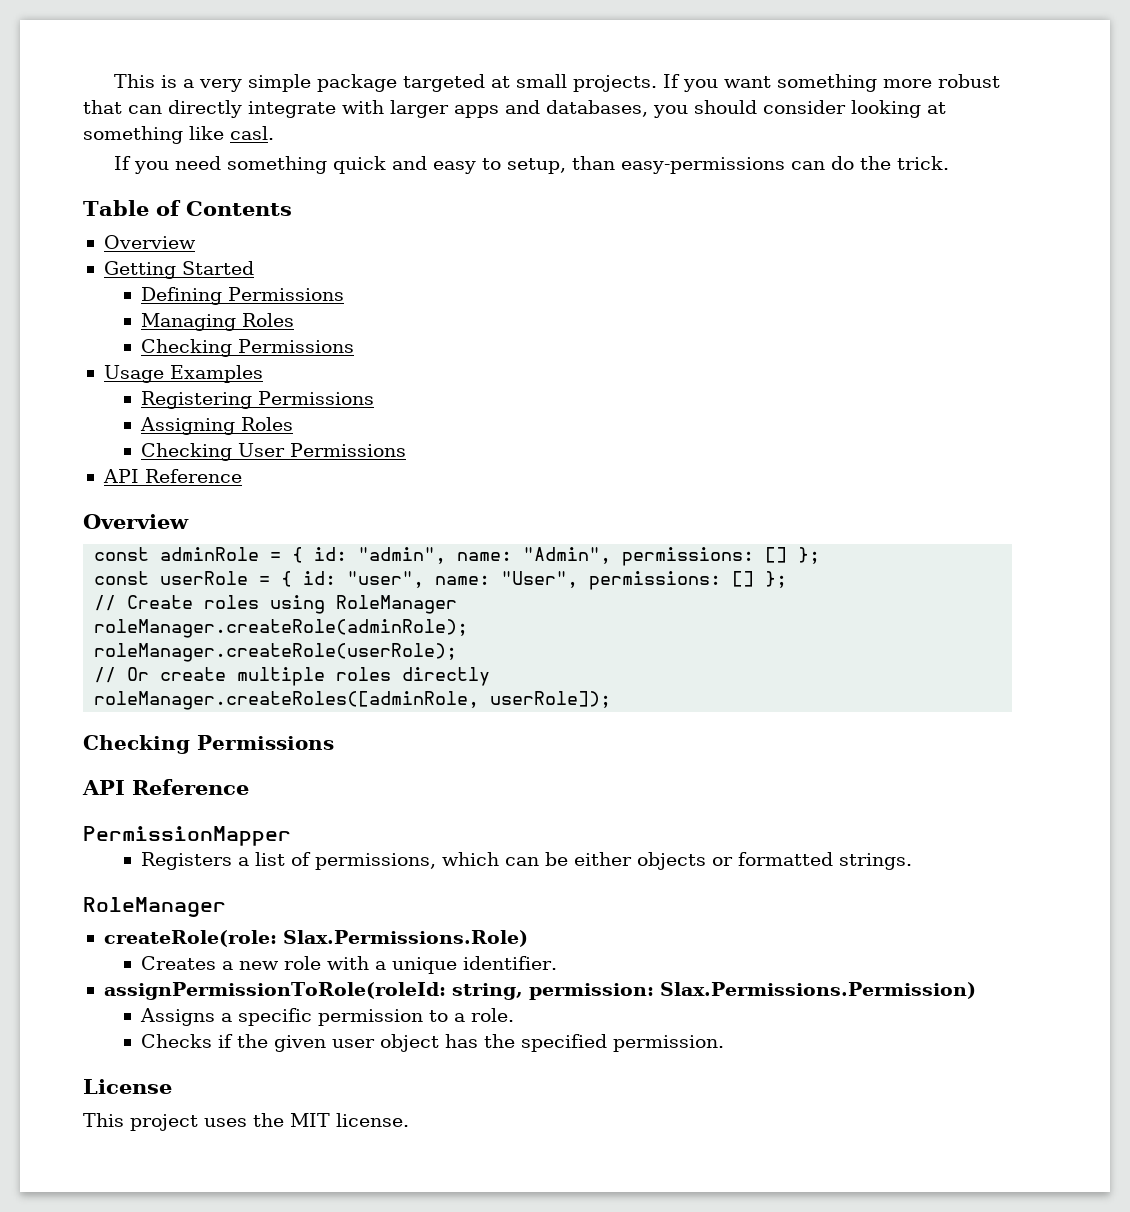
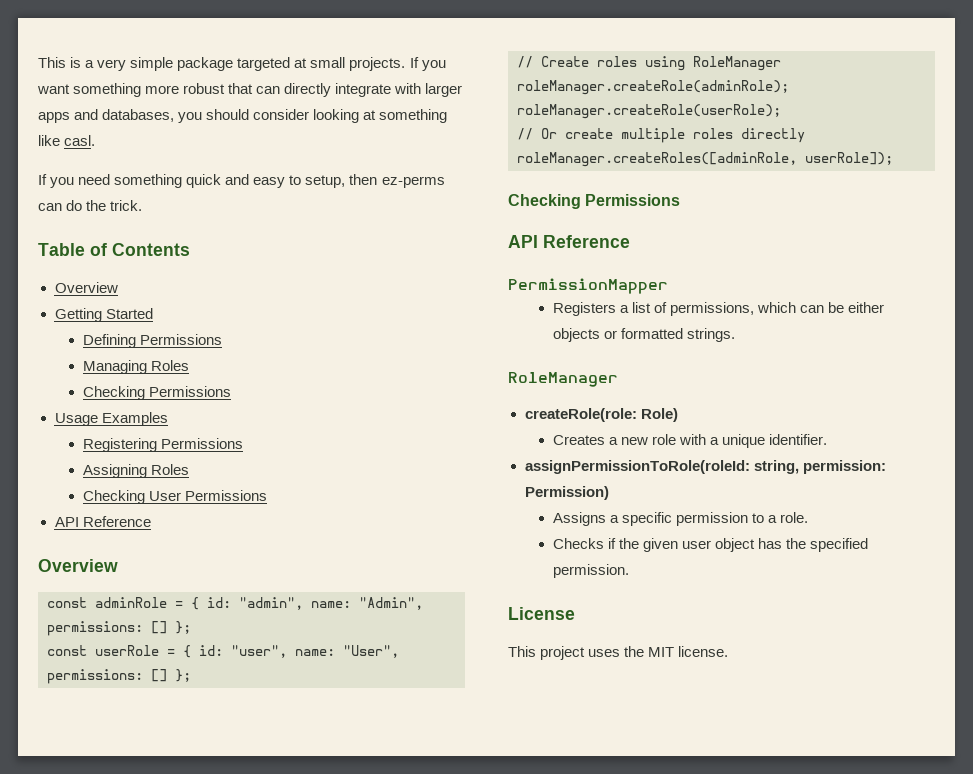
- If you need something quick and easy to setup, than easy-permissions can do the trick.
+ If you need something quick and easy to setup, then ez-perms can do the trick.
- createRole(role: Slax.Permissions.Role)
+ createRole(role: Role)
- assignPermissionToRole(roleId: string, permission: Slax.Permissions.Permission)
+ assignPermissionToRole(roleId: string, permission: Permission)

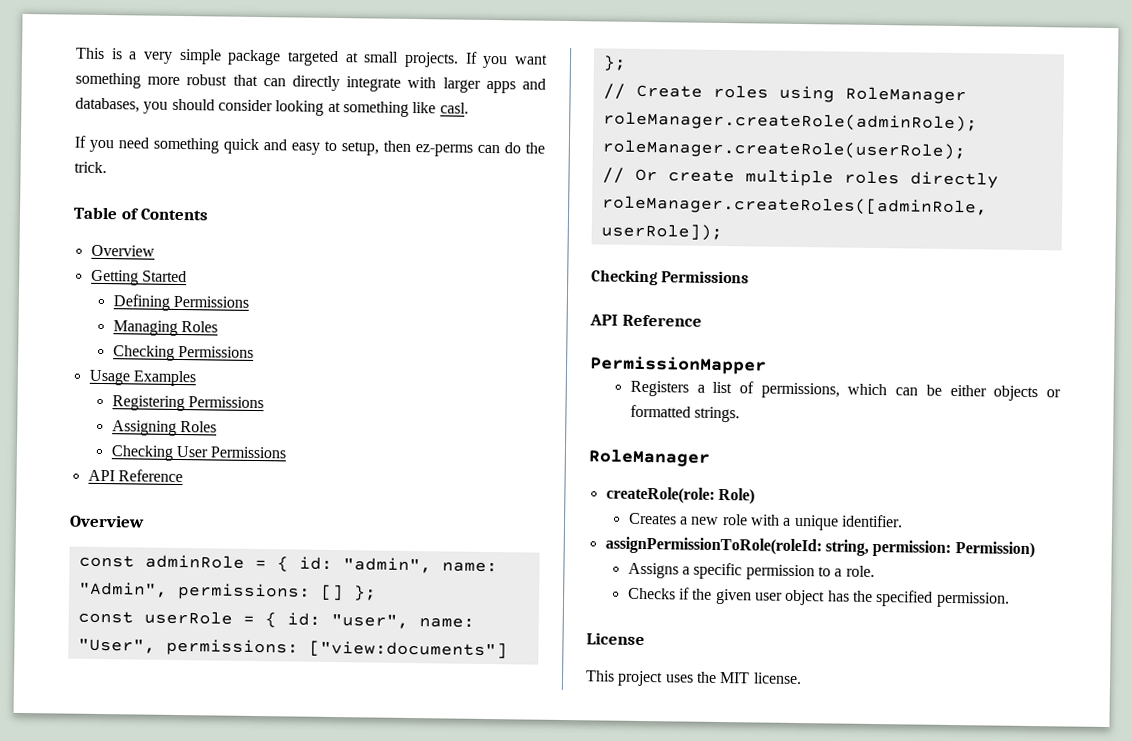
- const userRole = { id: "user", name: "User", permissions: [] };
+ const userRole = { id: "user", name: "User", permissions: ["view:documents"] };

